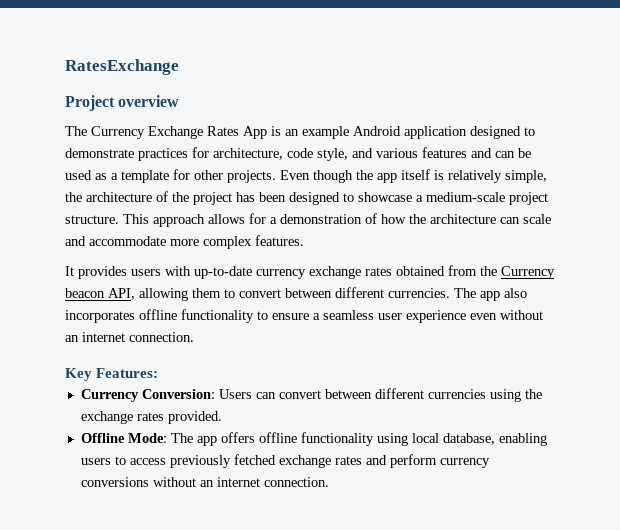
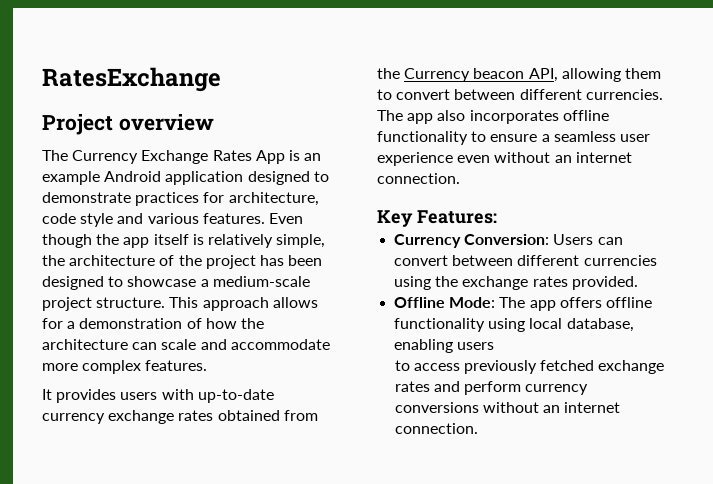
- The Currency Exchange Rates App is an example Android application designed to demonstrate practices for architecture, code style, and various features and can be used as a template for other projects.
+ The Currency Exchange Rates App is an example Android application designed to demonstrate practices for architecture, code style and various features.
- Offline Mode: The app offers offline functionality using local database, enabling users to access previously fetched exchange rates and perform currency conversions without an internet connection.
+ Offline Mode: The app offers offline functionality using local database, enabling users
+ to access previously fetched exchange rates and perform currency conversions without an internet connection.

